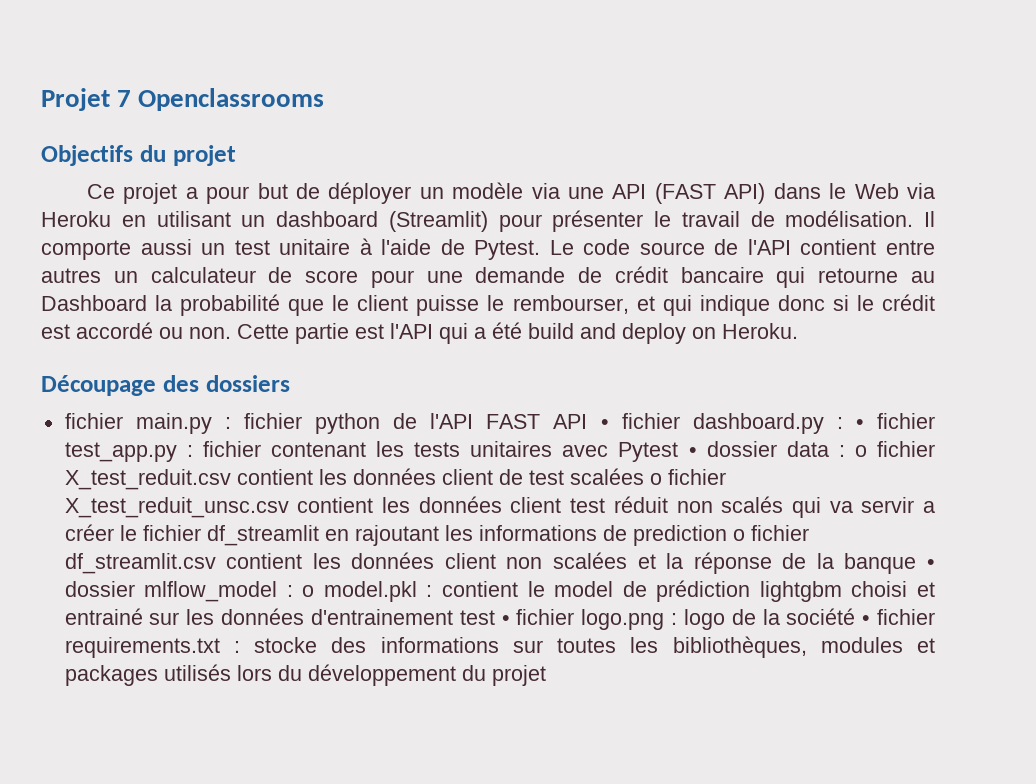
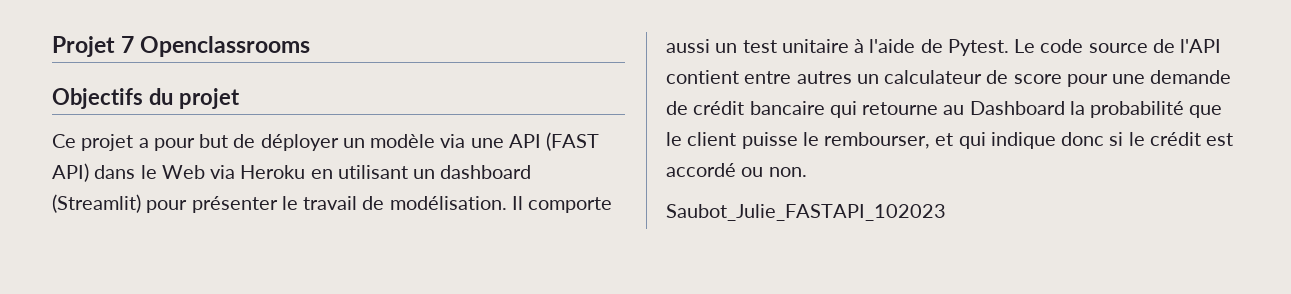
- Le code source de l'API contient entre autres un calculateur de score pour une demande de crédit bancaire qui retourne au Dashboard la probabilité que le client puisse le rembourser, et qui indique donc si le crédit est accordé ou non. Cette partie est l'API qui a été build and deploy on Heroku.
- Découpage des dossiers
- fichier main.py : fichier python de l'API FAST API • fichier dashboard.py : • fichier test_app.py : fichier contenant les tests unitaires avec Pytest • dossier data : o fichier X_test_reduit.csv contient les données client de test scalées o fichier X_test_reduit_unsc.csv contient les données client test réduit non scalés qui va servir a créer le fichier df_streamlit en rajoutant les informations de prediction o fichier df_streamlit.csv contient les données client non scalées et la réponse de la banque • dossier mlflow_model : o model.pkl : contient le model de prédiction lightgbm choisi et entrainé sur les données d'entrainement test • fichier logo.png : logo de la société • fichier requirements.txt : stocke des informations sur toutes les bibliothèques, modules et packages utilisés lors du développement du projet
+ Le code source de l'API contient entre autres un calculateur de score pour une demande de crédit bancaire qui retourne au Dashboard la probabilité que le client puisse le rembourser, et qui indique donc si le crédit est accordé ou non.
+ Saubot_Julie_FASTAPI_102023

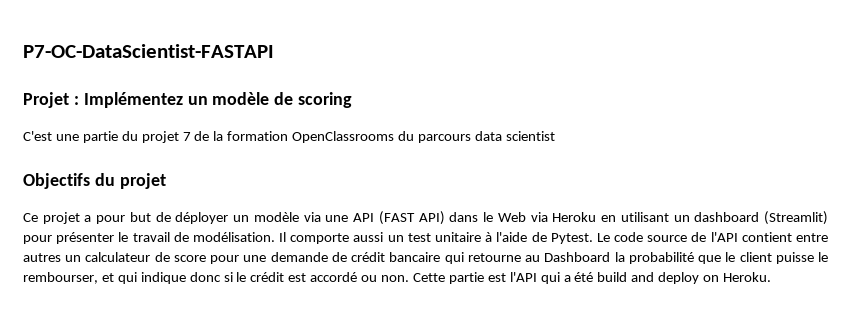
- Projet 7 Openclassrooms
+ P7-OC-DataScientist-FASTAPI
+ Projet : Implémentez un modèle de scoring
+ C'est une partie du projet 7 de la formation OpenClassrooms du parcours data scientist
- Le code source de l'API contient entre autres un calculateur de score pour une demande de crédit bancaire qui retourne au Dashboard la probabilité que le client puisse le rembourser, et qui indique donc si le crédit est accordé ou non.
- Saubot_Julie_FASTAPI_102023
+ Le code source de l'API contient entre autres un calculateur de score pour une demande de crédit bancaire qui retourne au Dashboard la probabilité que le client puisse le rembourser, et qui indique donc si le crédit est accordé ou non. Cette partie est l'API qui a été build and deploy on Heroku.

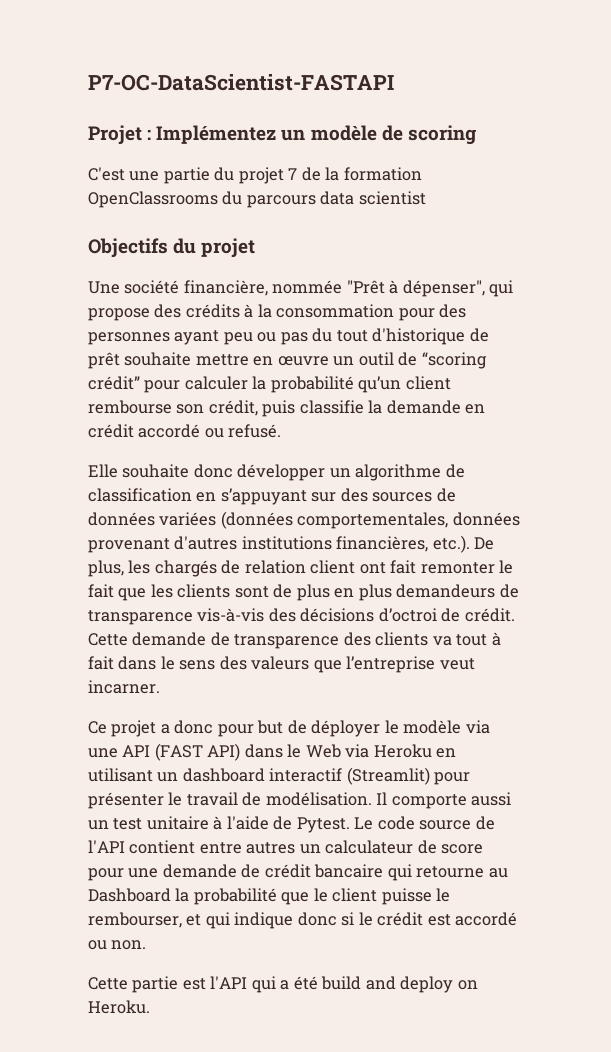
+ Une société financière, nommée "Prêt à dépenser", qui propose des crédits à la consommation pour des personnes ayant peu ou pas du tout d'historique de prêt souhaite mettre en œuvre un outil de “scoring crédit” pour calculer la probabilité qu’un client rembourse son crédit, puis classifie la demande en crédit accordé ou refusé.
+ Elle souhaite donc développer un algorithme de classification en s’appuyant sur des sources de données variées (données comportementales, données provenant d'autres institutions financières, etc.). De plus, les chargés de relation client ont fait remonter le fait que les clients sont de plus en plus demandeurs de transparence vis-à-vis des décisions d’octroi de crédit. Cette demande de transparence des clients va tout à fait dans le sens des valeurs que l’entreprise veut incarner.
- Ce projet a pour but de déployer un modèle via une API (FAST API) dans le Web via Heroku en utilisant un dashboard (Streamlit) pour présenter le travail de modélisation.
+ Ce projet a donc pour but de déployer le modèle via une API (FAST API) dans le Web via Heroku en utilisant un dashboard interactif (Streamlit) pour présenter le travail de modélisation.
- Le code source de l'API contient entre autres un calculateur de score pour une demande de crédit bancaire qui retourne au Dashboard la probabilité que le client puisse le rembourser, et qui indique donc si le crédit est accordé ou non. Cette partie est l'API qui a été build and deploy on Heroku.
+ Le code source de l'API contient entre autres un calculateur de score pour une demande de crédit bancaire qui retourne au Dashboard la probabilité que le client puisse le rembourser, et qui indique donc si le crédit est accordé ou non.
+ Cette partie est l'API qui a été build and deploy on Heroku.

